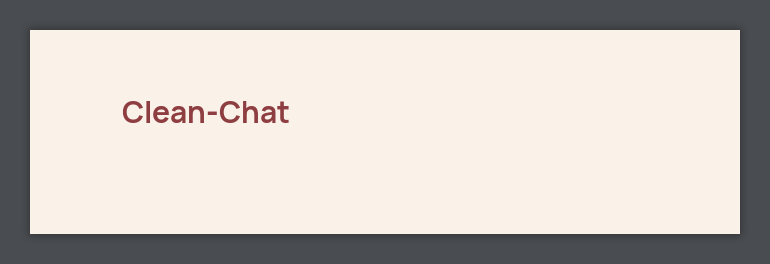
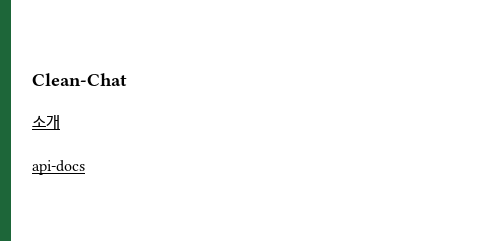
+ 소개
+ api-docs

